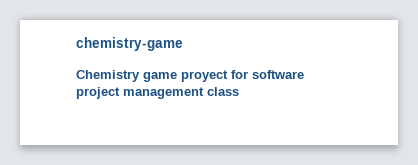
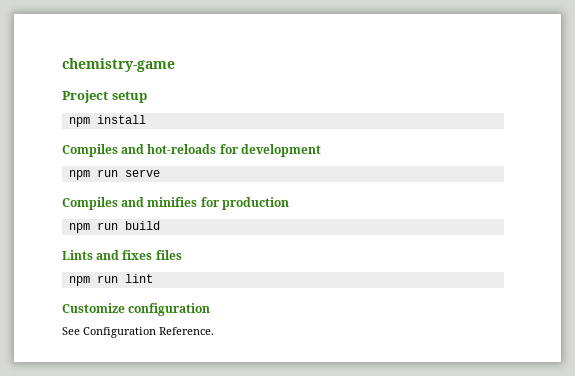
- Chemistry game proyect for software project management class
+ Project setup
+ npm install
+ Compiles and hot-reloads for development
+ npm run serve
+ Compiles and minifies for production
+ npm run build
+ Lints and fixes files
+ npm run lint
+ Customize configuration
+ See Configuration Reference.

